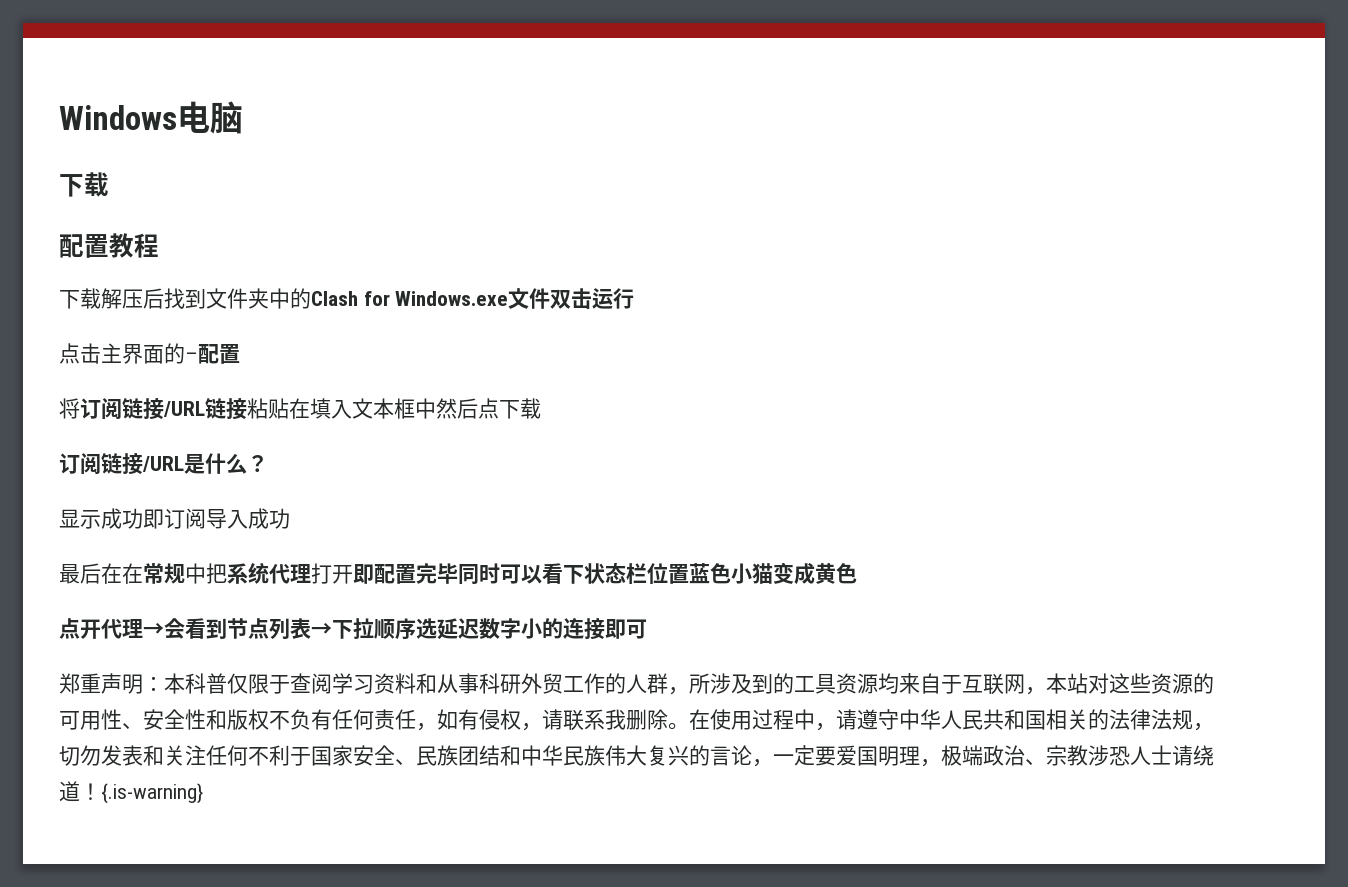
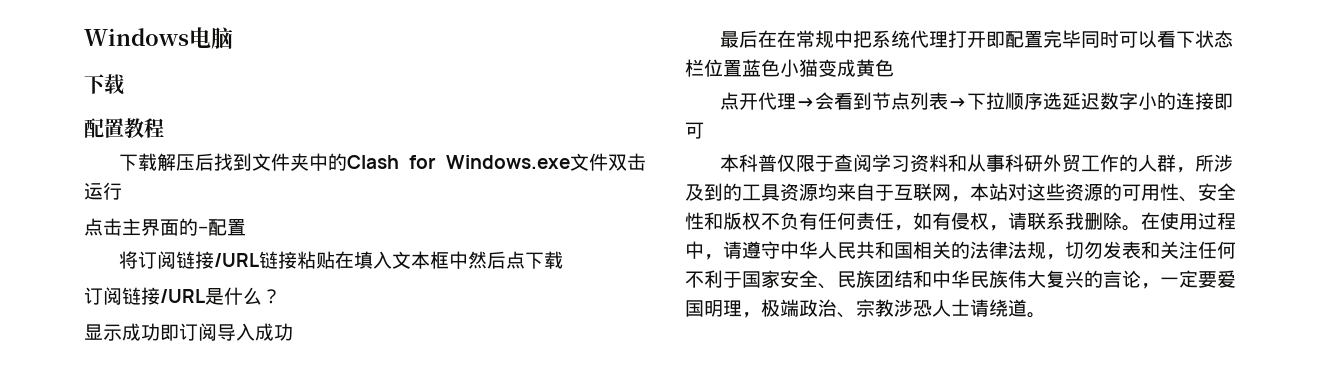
- 郑重声明：本科普仅限于查阅学习资料和从事科研外贸工作的人群，所涉及到的工具资源均来自于互联网，本站对这些资源的可用性、安全性和版权不负有任何责任，如有侵权，请联系我删除。
+ 本科普仅限于查阅学习资料和从事科研外贸工作的人群，所涉及到的工具资源均来自于互联网，本站对这些资源的可用性、安全性和版权不负有任何责任，如有侵权，请联系我删除。
- 在使用过程中，请遵守中华人民共和国相关的法律法规，切勿发表和关注任何不利于国家安全、民族团结和中华民族伟大复兴的言论，一定要爱国明理，极端政治、宗教涉恐人士请绕道！{.is-warning}
+ 在使用过程中，请遵守中华人民共和国相关的法律法规，切勿发表和关注任何不利于国家安全、民族团结和中华民族伟大复兴的言论，一定要爱国明理，极端政治、宗教涉恐人士请绕道。

